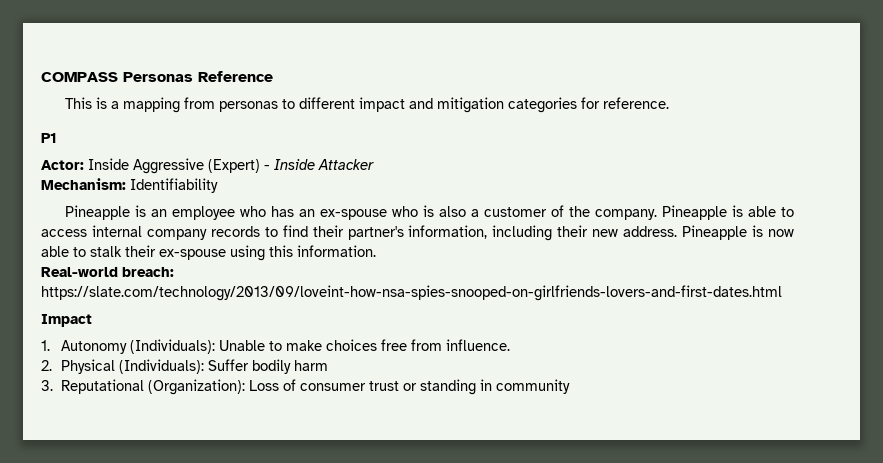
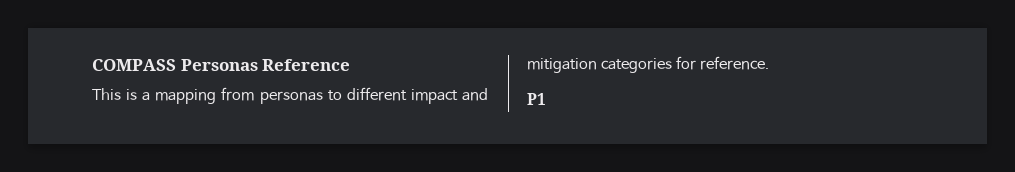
- Actor: Inside Aggressive (Expert) - Inside Attacker
- Mechanism: Identifiability
- Pineapple is an employee who has an ex-spouse who is also a customer of the company. Pineapple is able to access internal company records to find their partner's information, including their new address. Pineapple is now able to stalk their ex-spouse using this information.
- Real-world breach: https://slate.com/technology/2013/09/loveint-how-nsa-spies-snooped-on-girlfriends-lovers-and-first-dates.html
- Impact
- 1. Autonomy (Individuals): Unable to make choices free from influence.
- 2. Physical (Individuals): Suffer bodily harm
- 3. Reputational (Organization): Loss of consumer trust or standing in community

